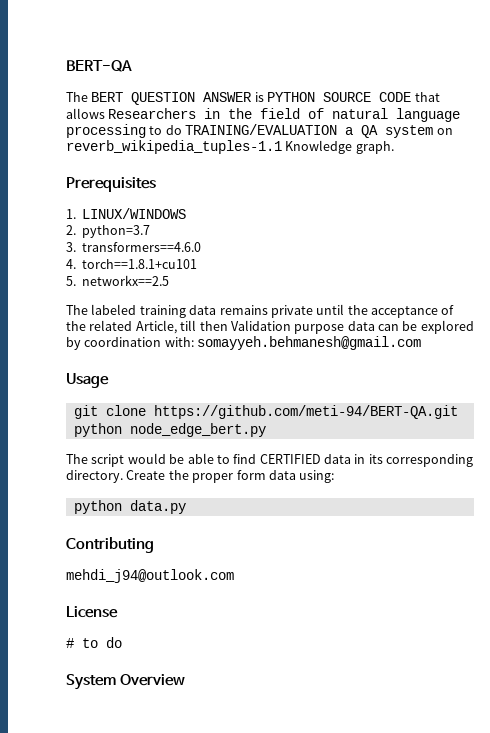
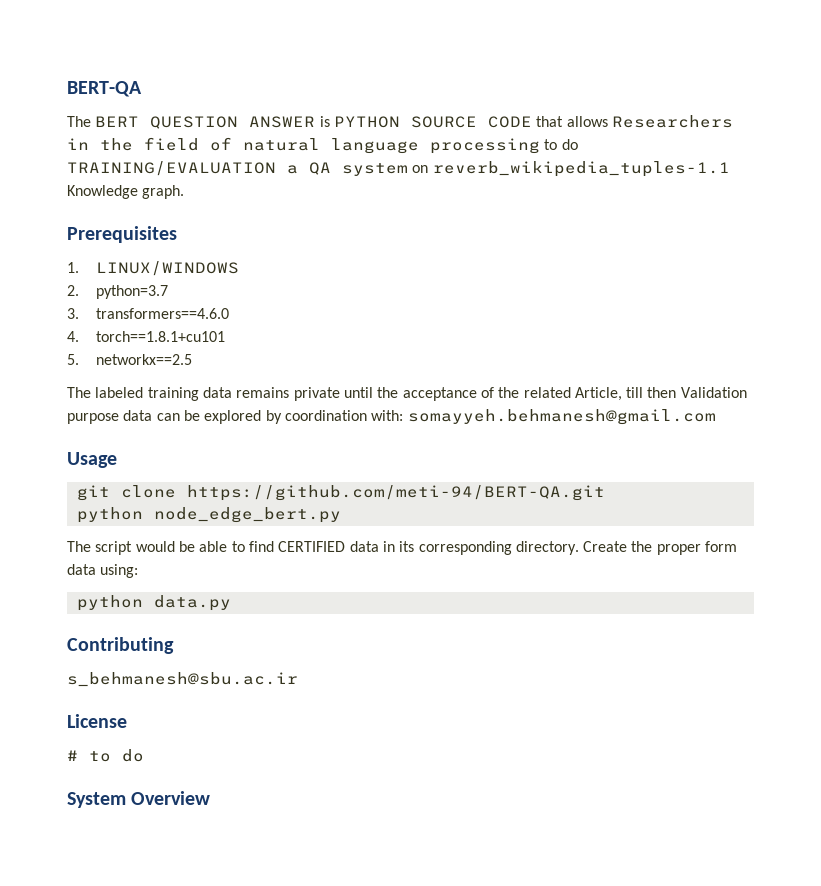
- mehdi_j94@outlook.com
+ s_behmanesh@sbu.ac.ir

